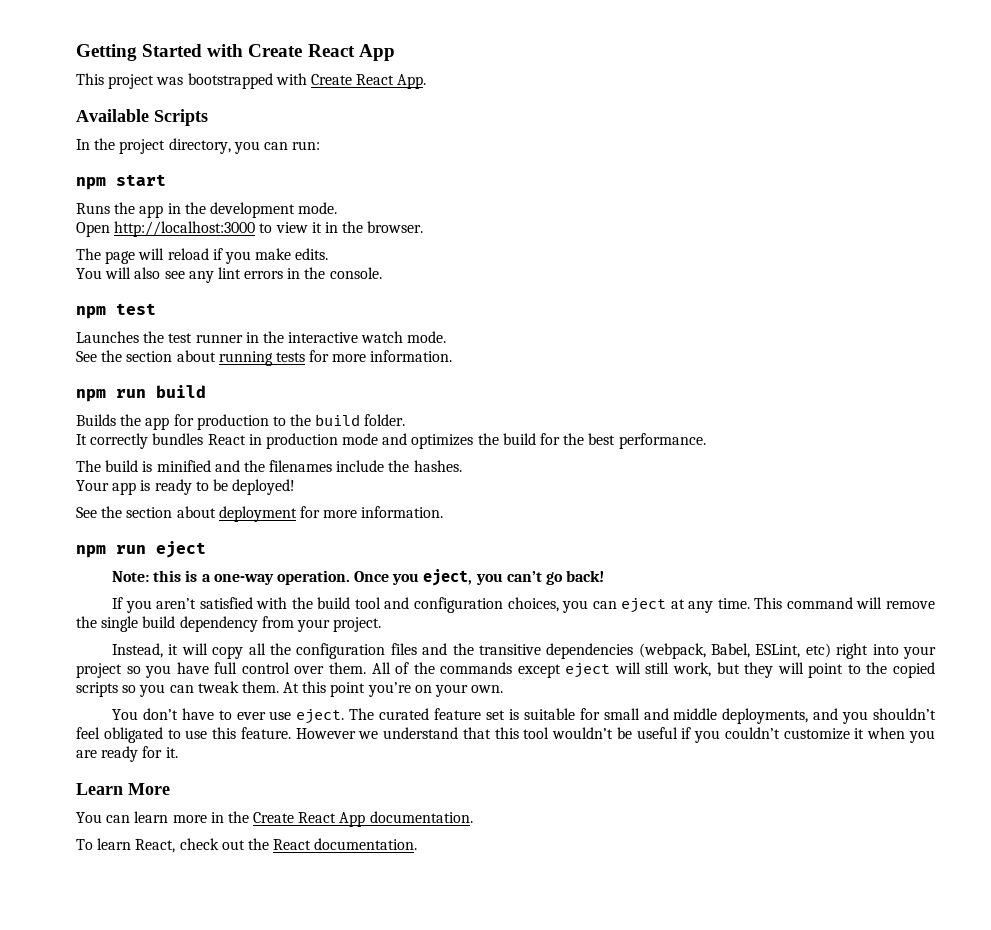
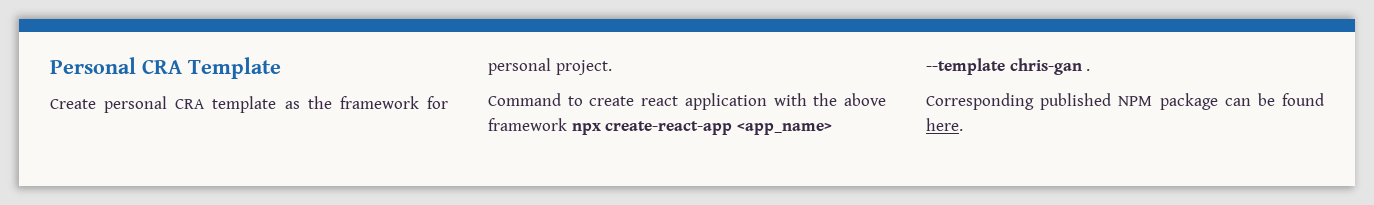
- Getting Started with Create React App
- This project was bootstrapped with Create React App.
- Available Scripts
- In the project directory, you can run:
- npm start
- Runs the app in the development mode.
- Open http://localhost:3000 to view it in the browser.
- The page will reload if you make edits.
- You will also see any lint errors in the console.
- npm test
- Launches the test runner in the interactive watch mode.
- See the section about running tests for more information.
- npm run build
- Builds the app for production to the build folder.
- It correctly bundles React in production mode and optimizes the build for the best performance.
- The build is minified and the filenames include the hashes.
- Your app is ready to be deployed!
- See the section about deployment for more information.
- npm run eject
- Note: this is a one-way operation. Once you eject, you can’t go back!
- If you aren’t satisfied with the build tool and configuration choices, you can eject at any time. This command will remove the single build dependency from your project.
- Instead, it will copy all the configuration files and the transitive dependencies (webpack, Babel, ESLint, etc) right into your project so you have full control over them. All of the commands except eject will still work, but they will point to the copied scripts so you can tweak them. At this point you’re on your own.
- You don’t have to ever use eject. The curated feature set is suitable for small and middle deployments, and you shouldn’t feel obligated to use this feature. However we understand that this tool wouldn’t be useful if you couldn’t customize it when you are ready for it.
- Learn More
- You can learn more in the Create React App documentation.
- To learn React, check out the React documentation.
+ Personal CRA Template
+ Create personal CRA template as the framework for personal project.
+ Command to create react application with the above framework npx create-react-app <app_name> --template chris-gan .
+ Corresponding published NPM package can be found here.

